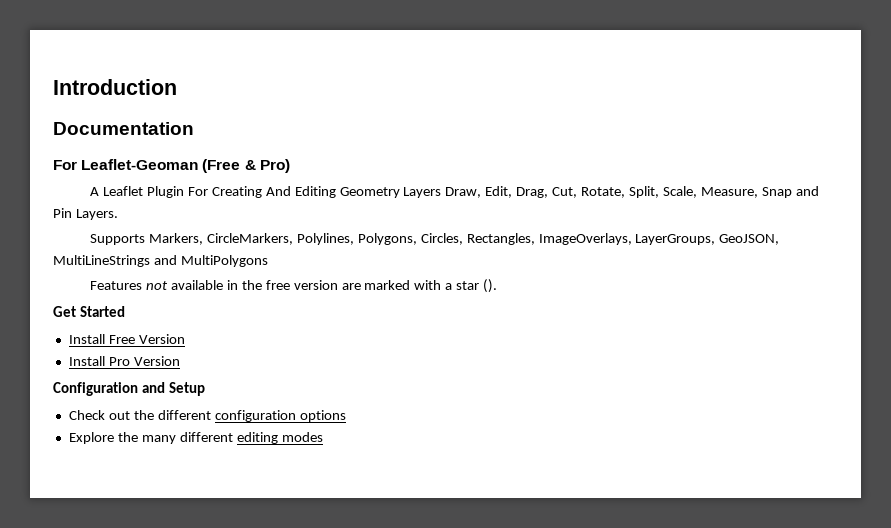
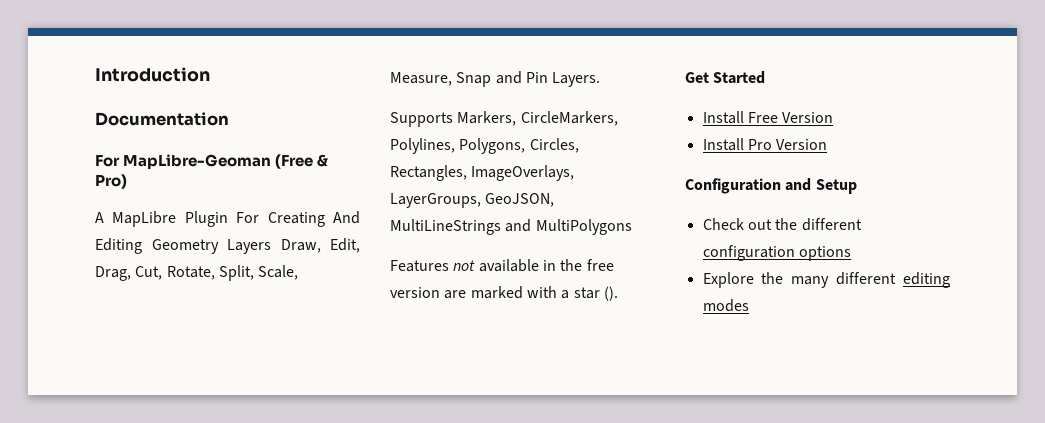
- For Leaflet-Geoman (Free & Pro)
+ For MapLibre-Geoman (Free & Pro)
- A Leaflet Plugin For Creating And Editing Geometry Layers Draw, Edit, Drag, Cut, Rotate, Split, Scale, Measure, Snap and Pin Layers.
+ A MapLibre Plugin For Creating And Editing Geometry Layers Draw, Edit, Drag, Cut, Rotate, Split, Scale, Measure, Snap and Pin Layers.

